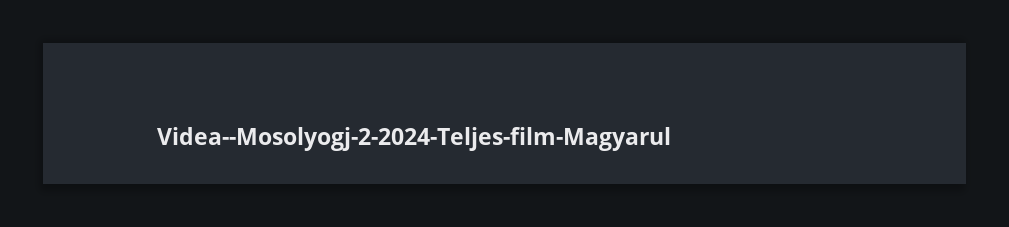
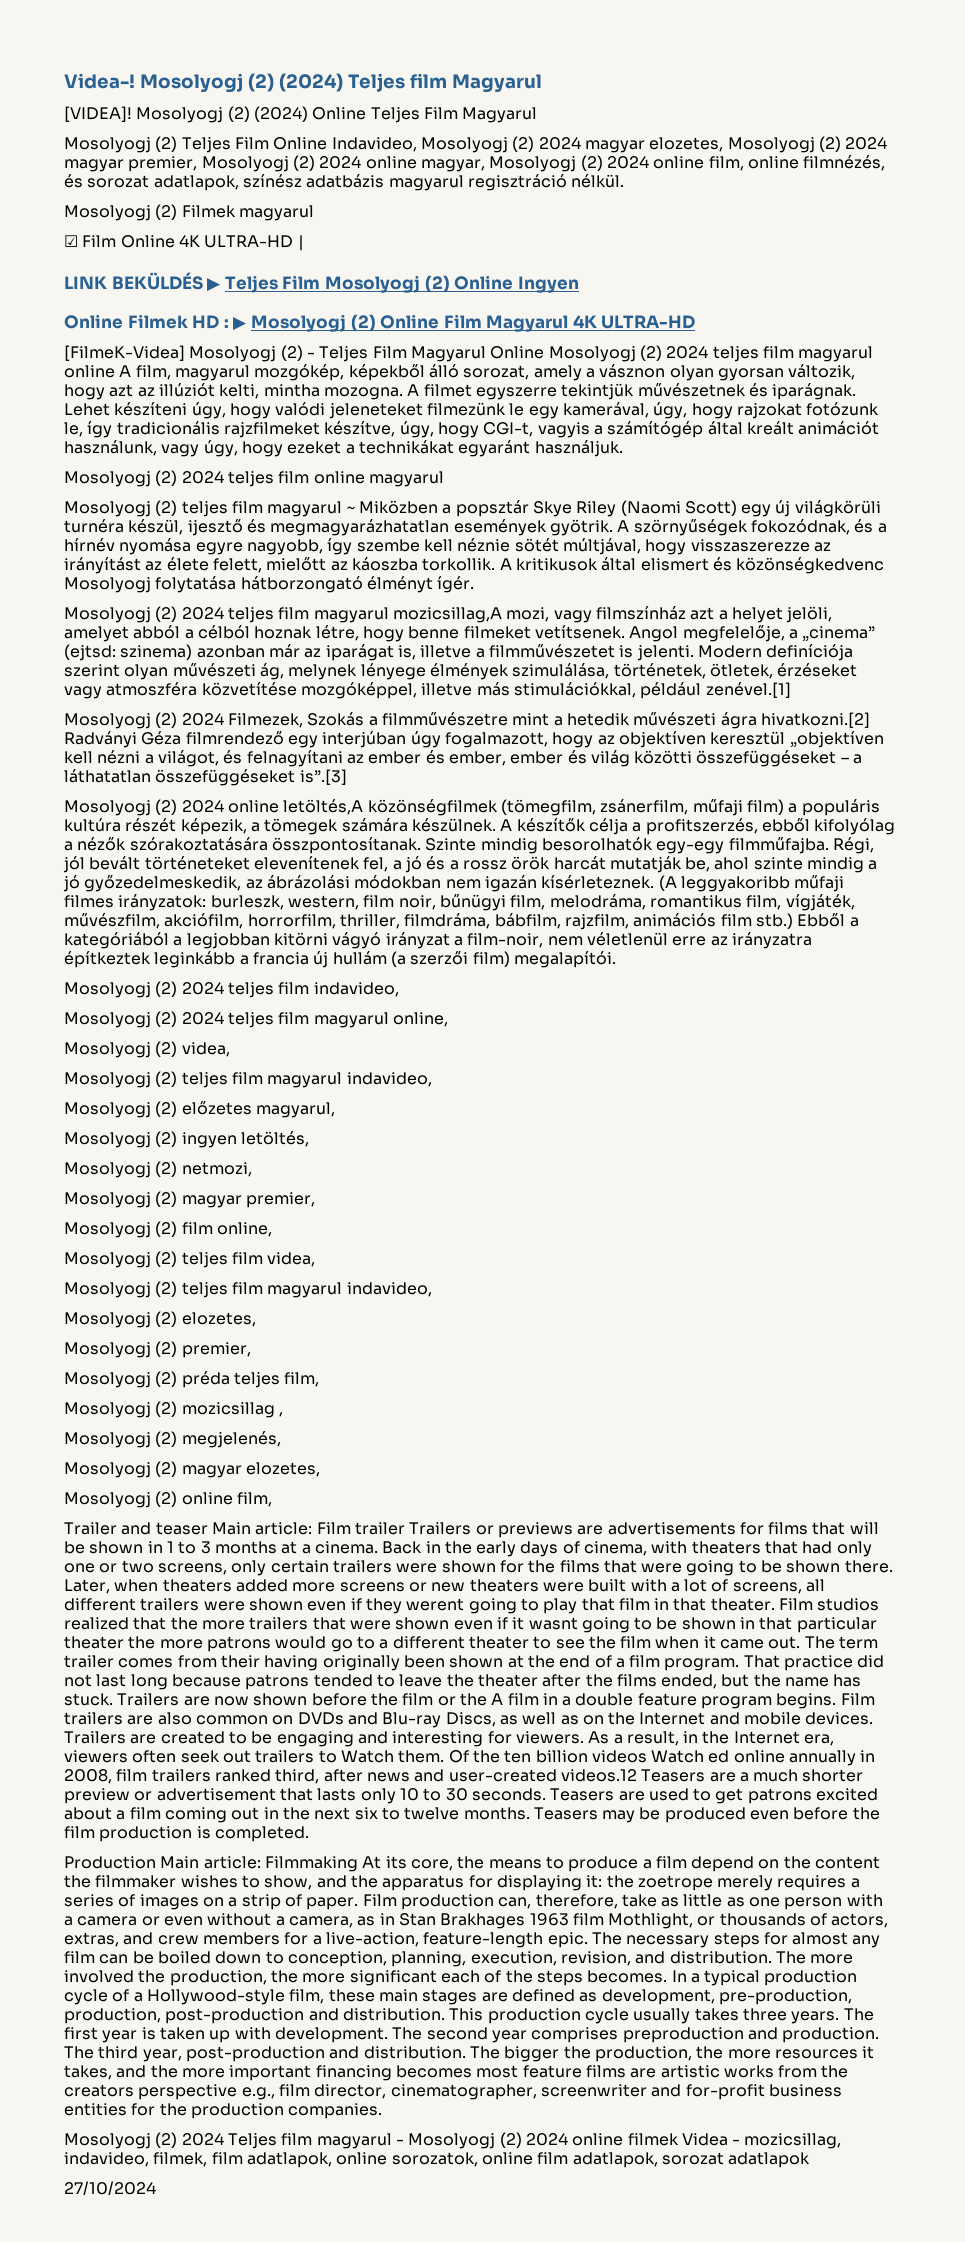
- Videa--Mosolyogj-2-2024-Teljes-film-Magyarul
+ Videa-! Mosolyogj (2) (2024) Teljes film Magyarul
+ [VIDEA]! Mosolyogj (2) (2024) Online Teljes Film Magyarul
+ Mosolyogj (2) Teljes Film Online Indavideo, Mosolyogj (2) 2024 magyar elozetes, Mosolyogj (2) 2024 magyar premier, Mosolyogj (2) 2024 online magyar, Mosolyogj (2) 2024 online film, online filmnézés, és sorozat adatlapok, színész adatbázis magyarul regisztráció nélkül.
+ Mosolyogj (2) Filmek magyarul
+ ☑ Film Online 4K ULTRA-HD |
+ LINK BEKÜLDÉS ▶ Teljes Film Mosolyogj (2) Online Ingyen
+ Online Filmek HD : ▶ Mosolyogj (2) Online Film Magyarul 4K ULTRA-HD
+ [FilmeK-Videa] Mosolyogj (2) - Teljes Film Magyarul Online Mosolyogj (2) 2024 teljes film magyarul online A film, magyarul mozgókép, képekből álló sorozat, amely a vásznon olyan gyorsan változik, hogy azt az illúziót kelti, mintha mozogna. A filmet egyszerre tekintjük művészetnek és iparágnak. Lehet készíteni úgy, hogy valódi jeleneteket filmezünk le egy kamerával, úgy, hogy rajzokat fotózunk le, így tradicionális rajzfilmeket készítve, úgy, hogy CGI-t, vagyis a számítógép által kreált animációt használunk, vagy úgy, hogy ezeket a technikákat egyaránt használjuk.
+ Mosolyogj (2) 2024 teljes film online magyarul
+ Mosolyogj (2) teljes film magyarul ~ Miközben a popsztár Skye Riley (Naomi Scott) egy új világkörüli turnéra készül, ijesztő és megmagyarázhatatlan események gyötrik. A szörnyűségek fokozódnak, és a hírnév nyomása egyre nagyobb, így szembe kell néznie sötét múltjával, hogy visszaszerezze az irányítást az élete felett, mielőtt az káoszba torkollik. A kritikusok által elismert és közönségkedvenc Mosolyogj folytatása hátborzongató élményt ígér.
+ Mosolyogj (2) 2024 teljes film magyarul mozicsillag,A mozi, vagy filmszínház azt a helyet jelöli, amelyet abból a célból hoznak létre, hogy benne filmeket vetítsenek. Angol megfelelője, a „cinema” (ejtsd: szinema) azonban már az iparágat is, illetve a filmművészetet is jelenti. Modern definíciója szerint olyan művészeti ág, melynek lényege élmények szimulálása, történetek, ötletek, érzéseket vagy atmoszféra közvetítése mozgóképpel, illetve más stimulációkkal, például zenével.[1]
+ Mosolyogj (2) 2024 Filmezek, Szokás a filmművészetre mint a hetedik művészeti ágra hivatkozni.[2] Radványi Géza filmrendező egy interjúban úgy fogalmazott, hogy az objektíven keresztül „objektíven kell nézni a világot, és felnagyítani az ember és ember, ember és világ közötti összefüggéseket – a láthatatlan összefüggéseket is”.[3]
+ Mosolyogj (2) 2024 online letöltés,A közönségfilmek (tömegfilm, zsánerfilm, műfaji film) a populáris kultúra részét képezik, a tömegek számára készülnek. A készítők célja a profitszerzés, ebből kifolyólag a nézők szórakoztatására összpontosítanak. Szinte mindig besorolhatók egy-egy filmműfajba. Régi, jól bevált történeteket elevenítenek fel, a jó és a rossz örök harcát mutatják be, ahol szinte mindig a jó győzedelmeskedik, az ábrázolási módokban nem igazán kísérleteznek. (A leggyakoribb műfaji filmes irányzatok: burleszk, western, film noir, bűnügyi film, melodráma, romantikus film, vígjáték, művészfilm, akciófilm, horrorfilm, thriller, filmdráma, bábfilm, rajzfilm, animációs film stb.) Ebből a kategóriából a legjobban kitörni vágyó irányzat a film-noir, nem véletlenül erre az irányzatra építkeztek leginkább a francia új hullám (a szerzői film) megalapítói.
+ Mosolyogj (2) 2024 teljes film indavideo,
+ Mosolyogj (2) 2024 teljes film magyarul online,
+ Mosolyogj (2) videa,
+ Mosolyogj (2) teljes film magyarul indavideo,
+ Mosolyogj (2) előzetes magyarul,
+ Mosolyogj (2) ingyen letöltés,
+ Mosolyogj (2) netmozi,
+ Mosolyogj (2) magyar premier,
+ Mosolyogj (2) film online,
+ Mosolyogj (2) teljes film videa,
+ Mosolyogj (2) teljes film magyarul indavideo,
+ Mosolyogj (2) elozetes,
+ Mosolyogj (2) premier,
+ Mosolyogj (2) préda teljes film,
+ Mosolyogj (2) mozicsillag ,
+ Mosolyogj (2) megjelenés,
+ Mosolyogj (2) magyar elozetes,
+ Mosolyogj (2) online film,
+ Trailer and teaser Main article: Film trailer Trailers or previews are advertisements for films that will be shown in 1 to 3 months at a cinema. Back in the early days of cinema, with theaters that had only one or two screens, only certain trailers were shown for the films that were going to be shown there. Later, when theaters added more screens or new theaters were built with a lot of screens, all different trailers were shown even if they werent going to play that film in that theater. Film studios realized that the more trailers that were shown even if it wasnt going to be shown in that particular theater the more patrons would go to a different theater to see the film when it came out. The term trailer comes from their having originally been shown at the end of a film program. That practice did not last long because patrons tended to leave the theater after the films ended, but the name has stuck. Trailers are now shown before the film or the A film in a double feature program begins. Film trailers are also common on DVDs and Blu-ray Discs, as well as on the Internet and mobile devices. Trailers are created to be engaging and interesting for viewers. As a result, in the Internet era, viewers often seek out trailers to Watch them. Of the ten billion videos Watch ed online annually in 2008, film trailers ranked third, after news and user-created videos.12 Teasers are a much shorter preview or advertisement that lasts only 10 to 30 seconds. Teasers are used to get patrons excited about a film coming out in the next six to twelve months. Teasers may be produced even before the film production is completed.
+ Production Main article: Filmmaking At its core, the means to produce a film depend on the content the filmmaker wishes to show, and the apparatus for displaying it: the zoetrope merely requires a series of images on a strip of paper. Film production can, therefore, take as little as one person with a camera or even without a camera, as in Stan Brakhages 1963 film Mothlight, or thousands of actors, extras, and crew members for a live-action, feature-length epic. The necessary steps for almost any film can be boiled down to conception, planning, execution, revision, and distribution. The more involved the production, the more significant each of the steps becomes. In a typical production cycle of a Hollywood-style film, these main stages are defined as development, pre-production, production, post-production and distribution. This production cycle usually takes three years. The first year is taken up with development. The second year comprises preproduction and production. The third year, post-production and distribution. The bigger the production, the more resources it takes, and the more important financing becomes most feature films are artistic works from the creators perspective e.g., film director, cinematographer, screenwriter and for-profit business entities for the production companies.
+ Mosolyogj (2) 2024 Teljes film magyarul - Mosolyogj (2) 2024 online filmek Videa - mozicsillag, indavideo, filmek, film adatlapok, online sorozatok, online film adatlapok, sorozat adatlapok
+ 27/10/2024

